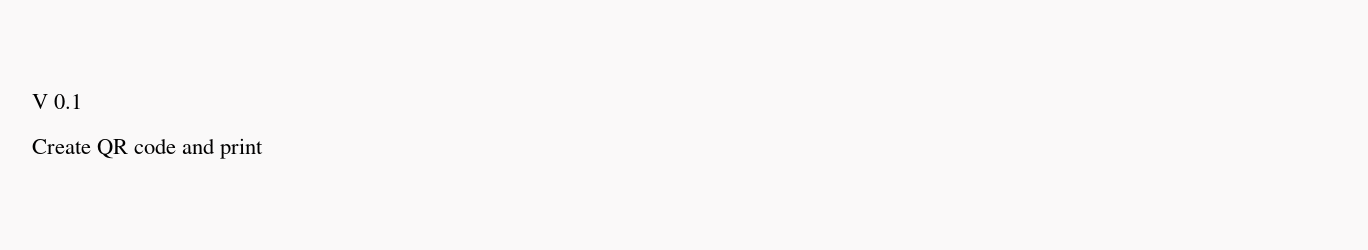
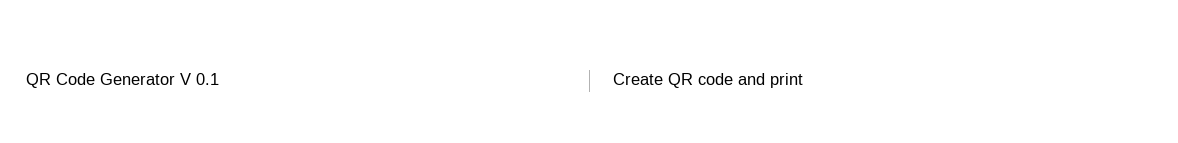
- V 0.1
+ QR Code Generator V 0.1

